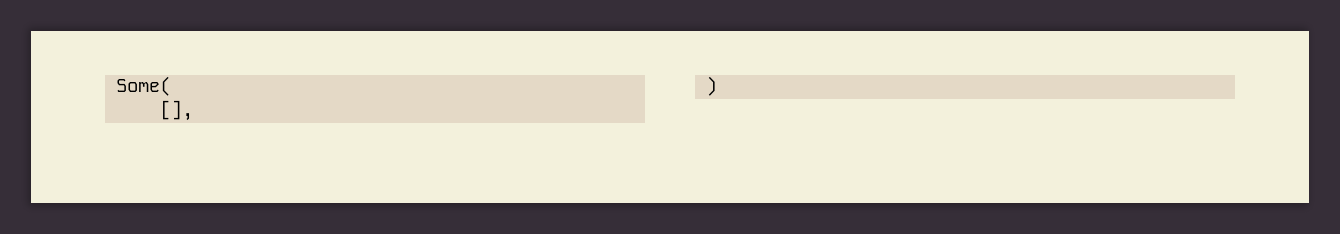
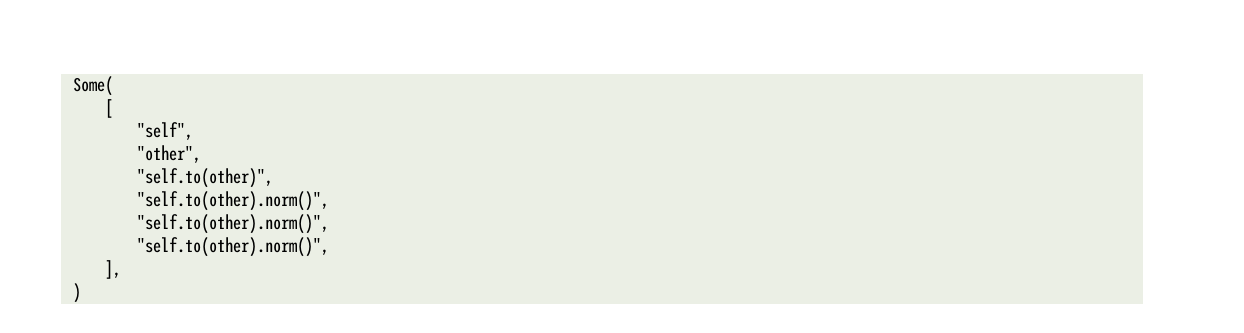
- [],
+ [
+ "self",
+ "other",
+ "self.to(other)",
+ "self.to(other).norm()",
+ "self.to(other).norm()",
+ "self.to(other).norm()",
+ ],

